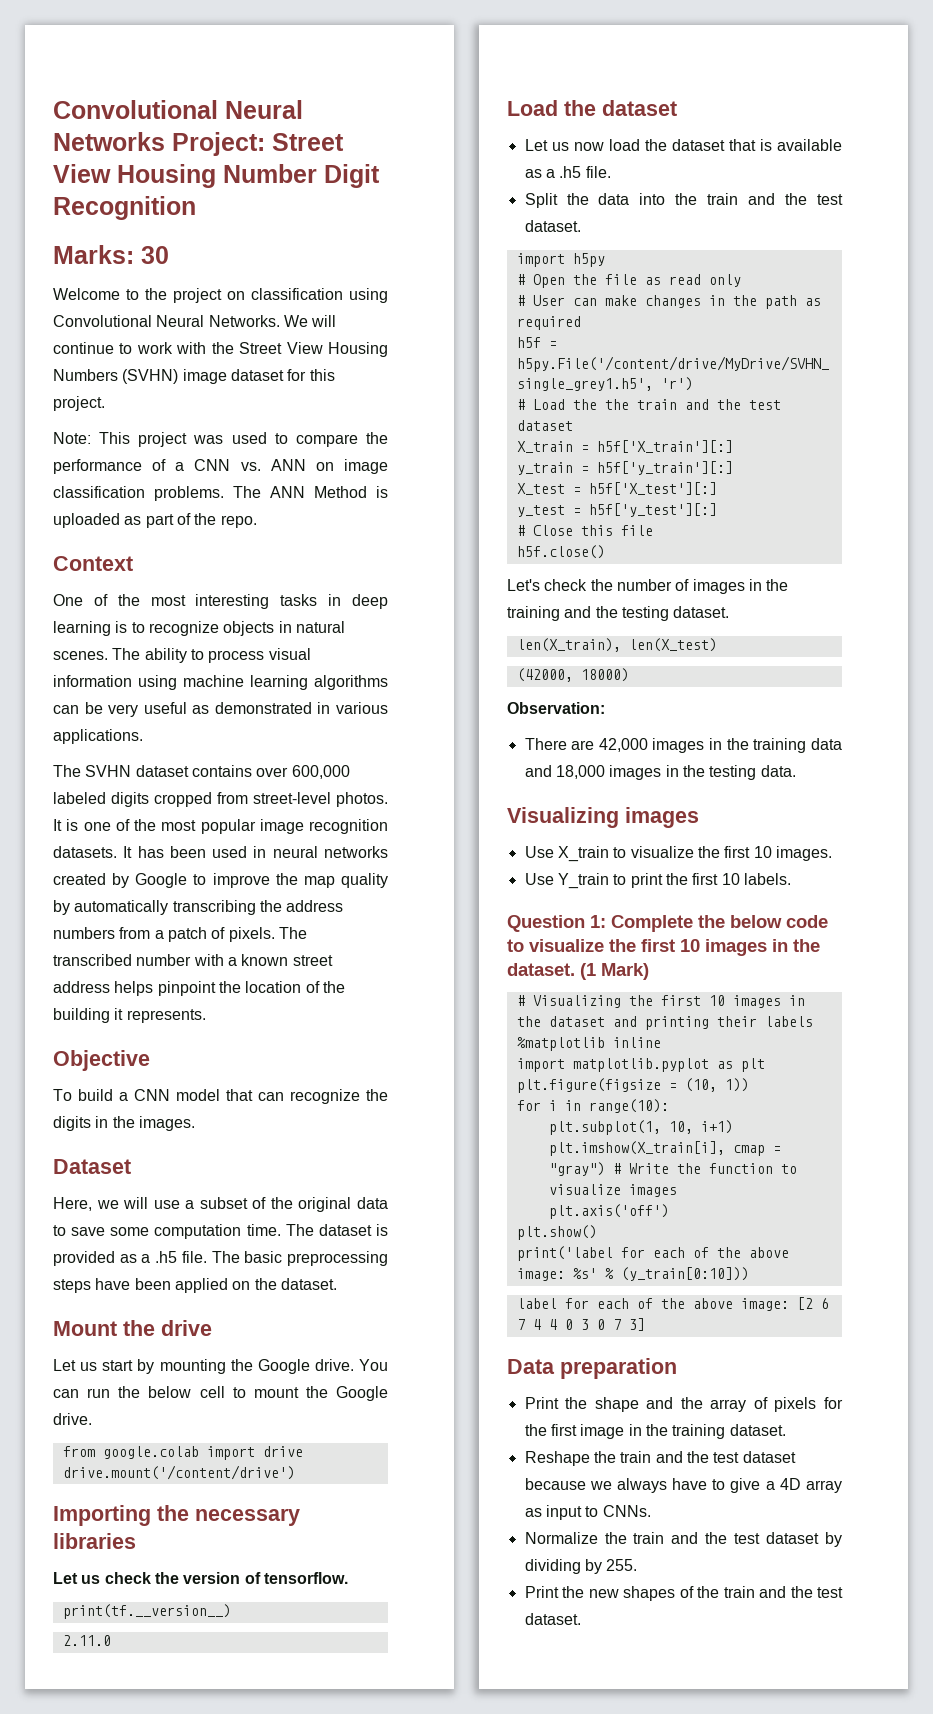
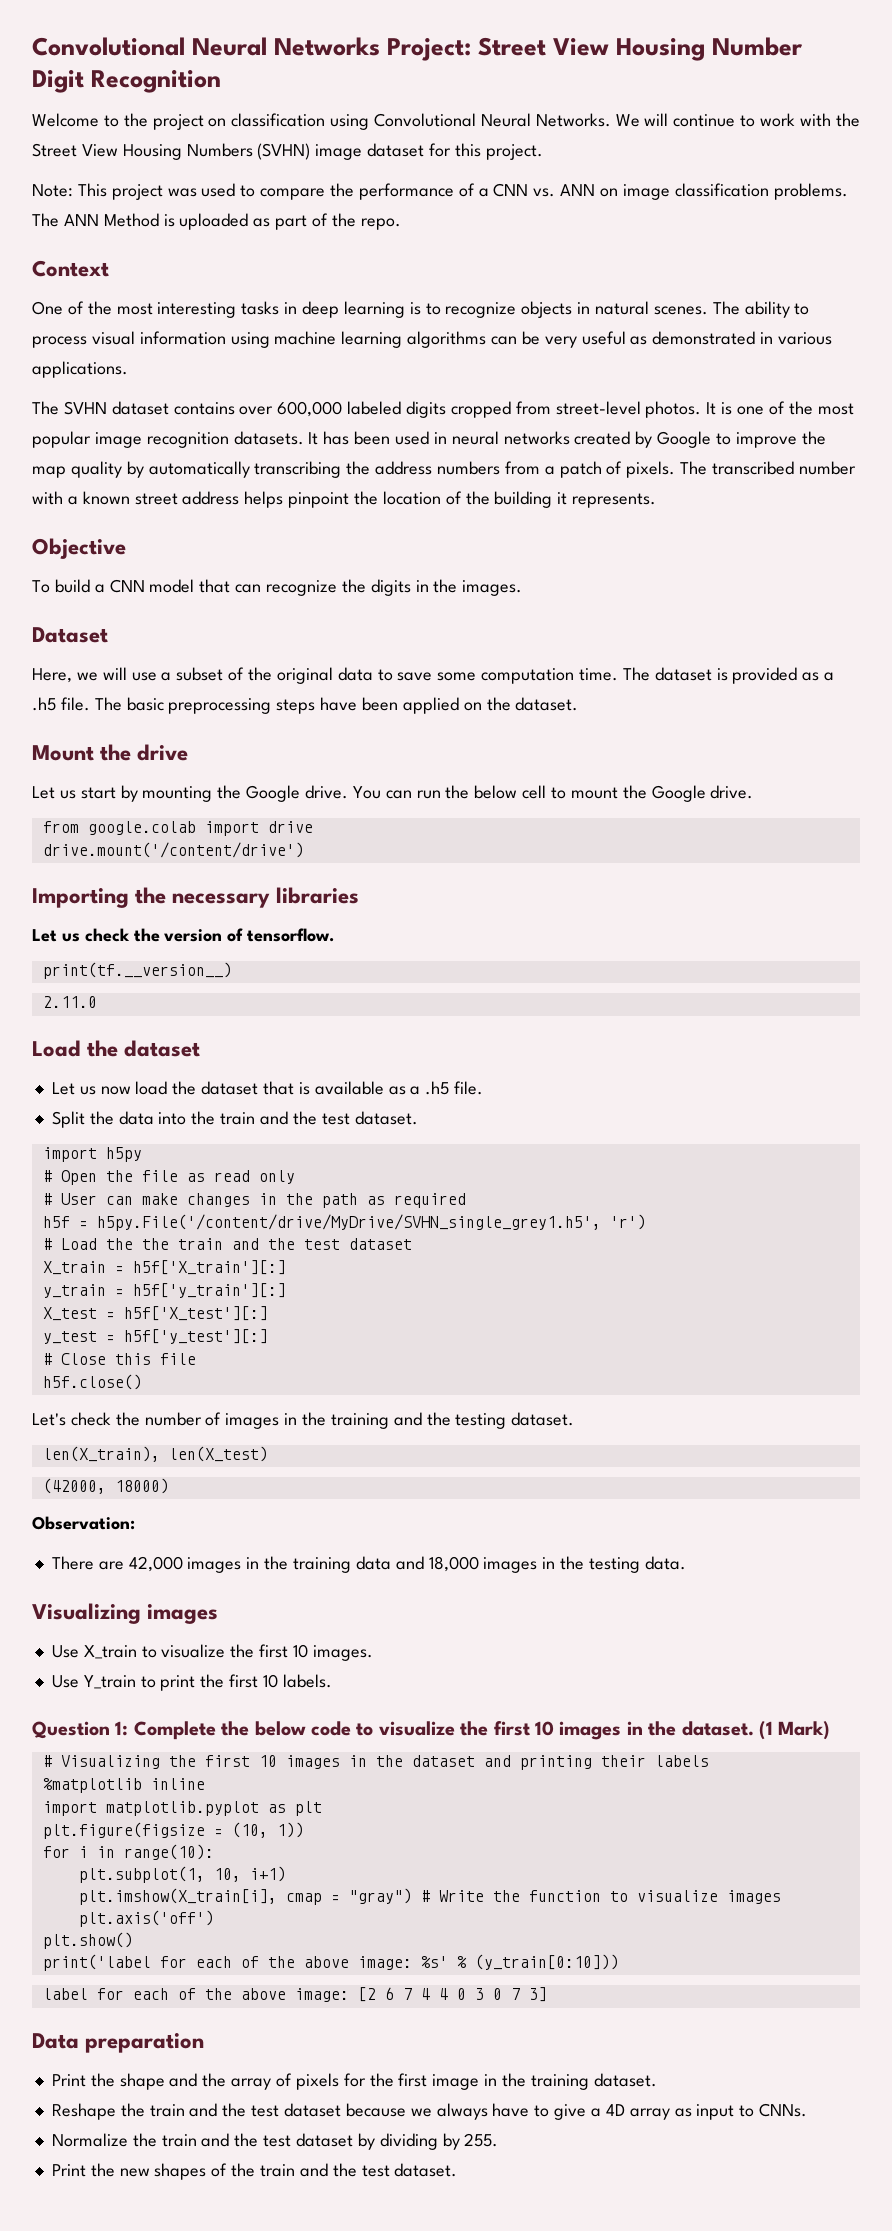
- Marks: 30

